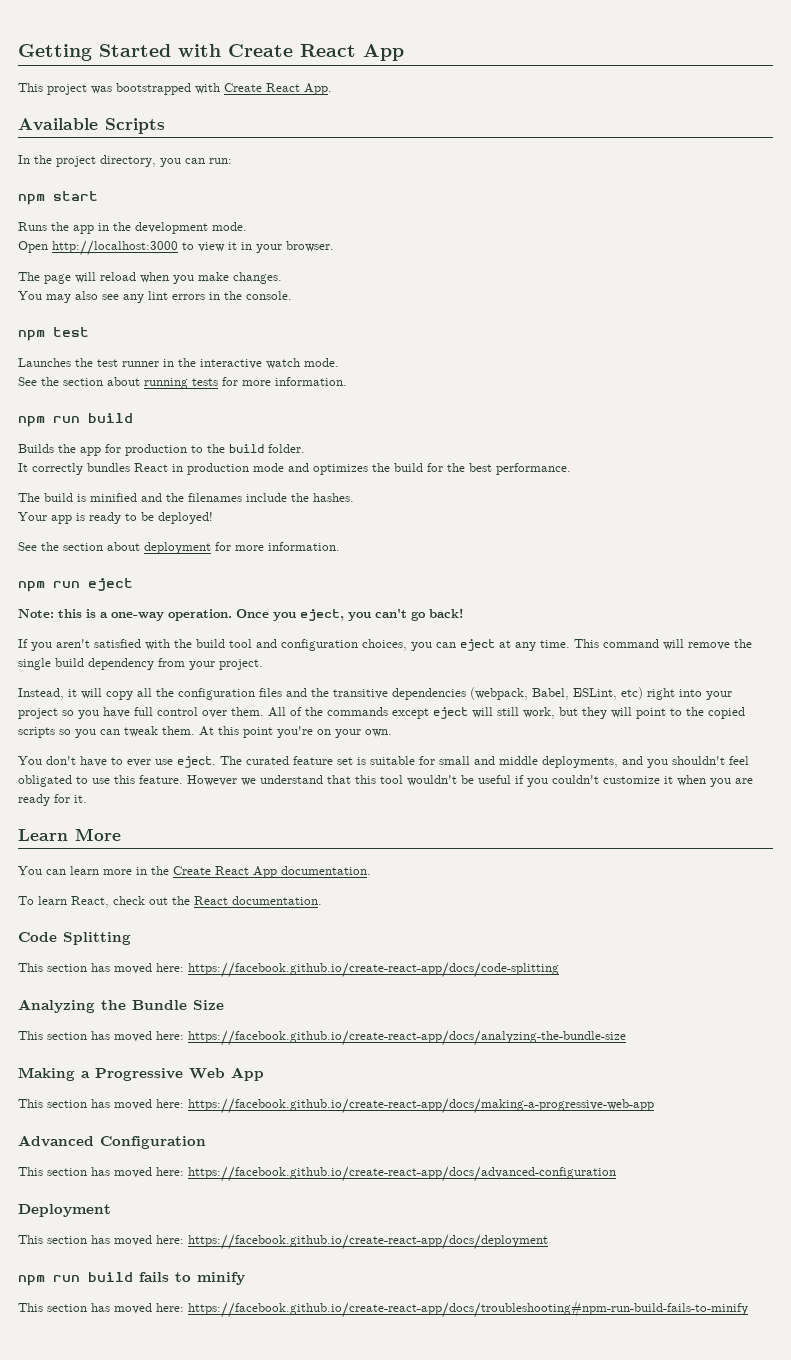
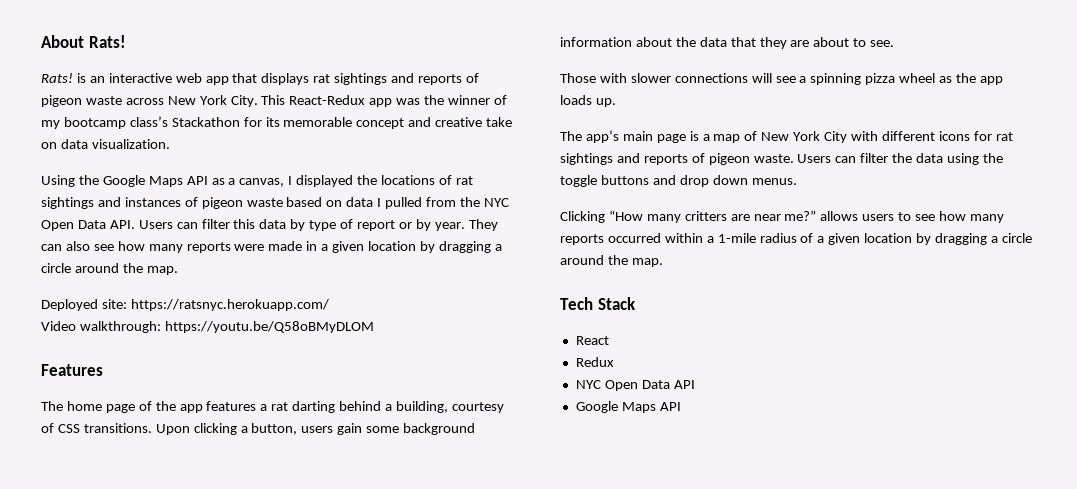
- Getting Started with Create React App
- This project was bootstrapped with Create React App.
- Available Scripts
- In the project directory, you can run:
- npm start
- Runs the app in the development mode.
- Open http://localhost:3000 to view it in your browser.
- The page will reload when you make changes.
- You may also see any lint errors in the console.
- npm test
- Launches the test runner in the interactive watch mode.
- See the section about running tests for more information.
- npm run build
- Builds the app for production to the build folder.
- It correctly bundles React in production mode and optimizes the build for the best performance.
- The build is minified and the filenames include the hashes.
- Your app is ready to be deployed!
- See the section about deployment for more information.
- npm run eject
- Note: this is a one-way operation. Once you eject, you can't go back!
- If you aren't satisfied with the build tool and configuration choices, you can eject at any time. This command will remove the single build dependency from your project.
- Instead, it will copy all the configuration files and the transitive dependencies (webpack, Babel, ESLint, etc) right into your project so you have full control over them. All of the commands except eject will still work, but they will point to the copied scripts so you can tweak them. At this point you're on your own.
- You don't have to ever use eject. The curated feature set is suitable for small and middle deployments, and you shouldn't feel obligated to use this feature. However we understand that this tool wouldn't be useful if you couldn't customize it when you are ready for it.
- Learn More
- You can learn more in the Create React App documentation.
- To learn React, check out the React documentation.
- Code Splitting
- This section has moved here: https://facebook.github.io/create-react-app/docs/code-splitting
- Analyzing the Bundle Size
- This section has moved here: https://facebook.github.io/create-react-app/docs/analyzing-the-bundle-size
- Making a Progressive Web App
- This section has moved here: https://facebook.github.io/create-react-app/docs/making-a-progressive-web-app
- Advanced Configuration
- This section has moved here: https://facebook.github.io/create-react-app/docs/advanced-configuration
- Deployment
- This section has moved here: https://facebook.github.io/create-react-app/docs/deployment
- npm run build fails to minify
- This section has moved here: https://facebook.github.io/create-react-app/docs/troubleshooting#npm-run-build-fails-to-minify
+ About Rats!
+ Rats! is an interactive web app that displays rat sightings and reports of pigeon waste across New York City. This React-Redux app was the winner of my bootcamp class’s Stackathon for its memorable concept and creative take on data visualization.
+ Using the Google Maps API as a canvas, I displayed the locations of rat sightings and instances of pigeon waste based on data I pulled from the NYC Open Data API. Users can filter this data by type of report or by year. They can also see how many reports were made in a given location by dragging a circle around the map.
+ Deployed site: https://ratsnyc.herokuapp.com/
+ Video walkthrough: https://youtu.be/Q58oBMyDLOM
+ Features
+ The home page of the app features a rat darting behind a building, courtesy of CSS transitions. Upon clicking a button, users gain some background information about the data that they are about to see.
+ Those with slower connections will see a spinning pizza wheel as the app loads up.
+ The app’s main page is a map of New York City with different icons for rat sightings and reports of pigeon waste. Users can filter the data using the toggle buttons and drop down menus.
+ Clicking “How many critters are near me?” allows users to see how many reports occurred within a 1-mile radius of a given location by dragging a circle around the map.
+ Tech Stack
+ React
+ Redux
+ NYC Open Data API
+ Google Maps API

